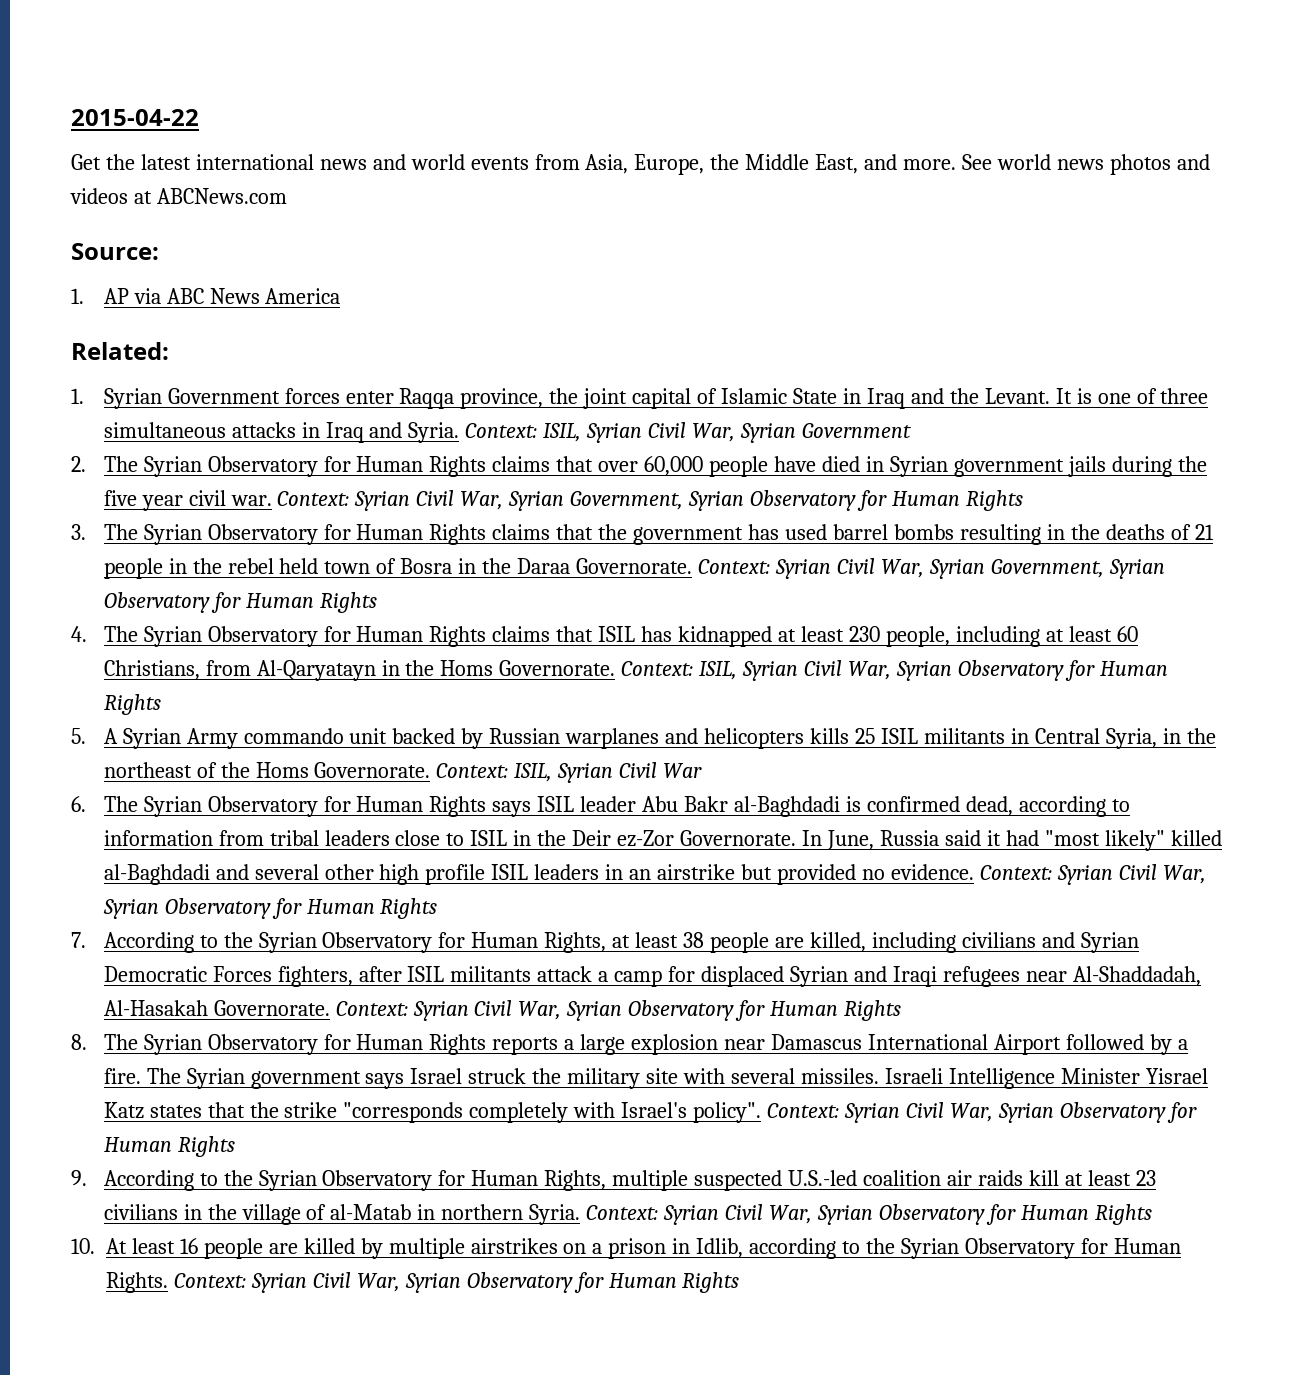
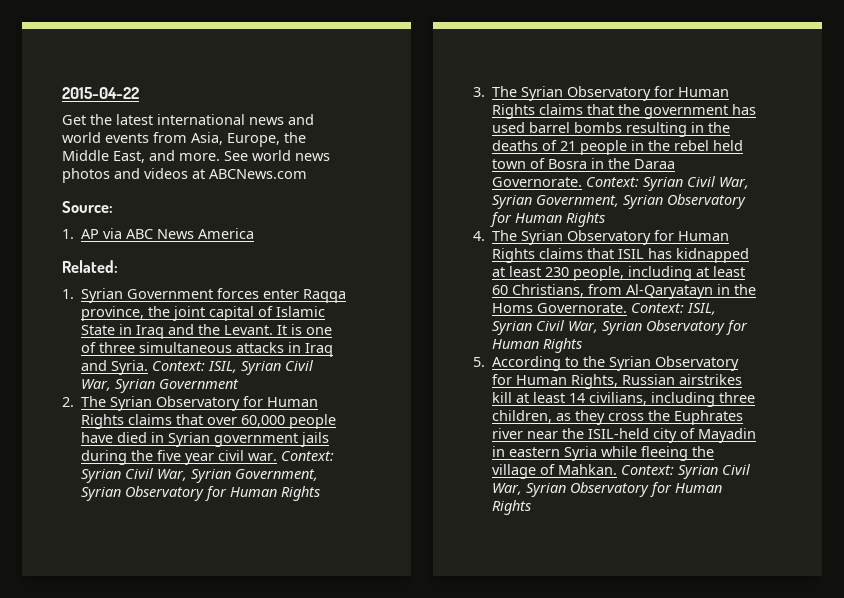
- 5. A Syrian Army commando unit backed by Russian warplanes and helicopters kills 25 ISIL militants in Central Syria, in the northeast of the Homs Governorate. Context: ISIL, Syrian Civil War
- 6. The Syrian Observatory for Human Rights says ISIL leader Abu Bakr al-Baghdadi is confirmed dead, according to information from tribal leaders close to ISIL in the Deir ez-Zor Governorate. In June, Russia said it had "most likely" killed al-Baghdadi and several other high profile ISIL leaders in an airstrike but provided no evidence. Context: Syrian Civil War, Syrian Observatory for Human Rights
- 7. According to the Syrian Observatory for Human Rights, at least 38 people are killed, including civilians and Syrian Democratic Forces fighters, after ISIL militants attack a camp for displaced Syrian and Iraqi refugees near Al-Shaddadah, Al-Hasakah Governorate. Context: Syrian Civil War, Syrian Observatory for Human Rights
- 8. The Syrian Observatory for Human Rights reports a large explosion near Damascus International Airport followed by a fire. The Syrian government says Israel struck the military site with several missiles. Israeli Intelligence Minister Yisrael Katz states that the strike "corresponds completely with Israel's policy". Context: Syrian Civil War, Syrian Observatory for Human Rights
- 9. According to the Syrian Observatory for Human Rights, multiple suspected U.S.-led coalition air raids kill at least 23 civilians in the village of al-Matab in northern Syria. Context: Syrian Civil War, Syrian Observatory for Human Rights
- 10. At least 16 people are killed by multiple airstrikes on a prison in Idlib, according to the Syrian Observatory for Human Rights. Context: Syrian Civil War, Syrian Observatory for Human Rights
+ 5. According to the Syrian Observatory for Human Rights, Russian airstrikes kill at least 14 civilians, including three children, as they cross the Euphrates river near the ISIL-held city of Mayadin in eastern Syria while fleeing the village of Mahkan. Context: Syrian Civil War, Syrian Observatory for Human Rights

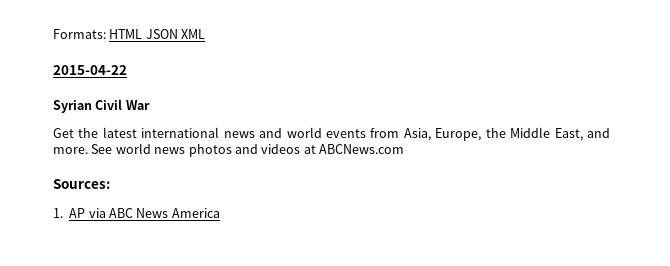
+ Formats: HTML JSON XML
  2015-04-22
+ Syrian Civil War
- Source:
+ Sources:
- Related:
- 1. Syrian Government forces enter Raqqa province, the joint capital of Islamic State in Iraq and the Levant. It is one of three simultaneous attacks in Iraq and Syria. Context: ISIL, Syrian Civil War, Syrian Government
- 2. The Syrian Observatory for Human Rights claims that over 60,000 people have died in Syrian government jails during the five year civil war. Context: Syrian Civil War, Syrian Government, Syrian Observatory for Human Rights
- 3. The Syrian Observatory for Human Rights claims that the government has used barrel bombs resulting in the deaths of 21 people in the rebel held town of Bosra in the Daraa Governorate. Context: Syrian Civil War, Syrian Government, Syrian Observatory for Human Rights
- 4. The Syrian Observatory for Human Rights claims that ISIL has kidnapped at least 230 people, including at least 60 Christians, from Al-Qaryatayn in the Homs Governorate. Context: ISIL, Syrian Civil War, Syrian Observatory for Human Rights
- 5. According to the Syrian Observatory for Human Rights, Russian airstrikes kill at least 14 civilians, including three children, as they cross the Euphrates river near the ISIL-held city of Mayadin in eastern Syria while fleeing the village of Mahkan. Context: Syrian Civil War, Syrian Observatory for Human Rights

